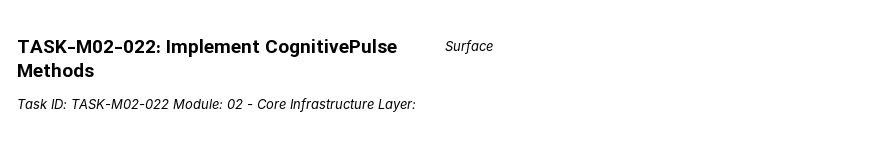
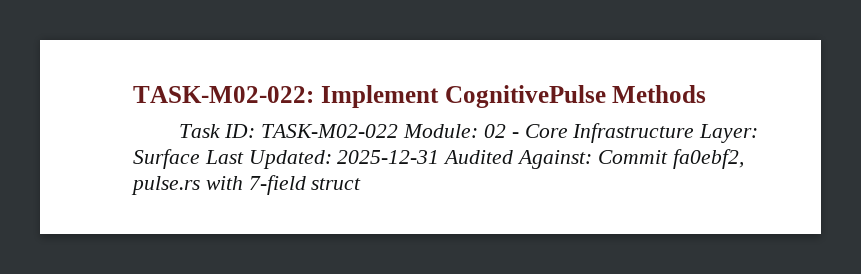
- Task ID: TASK-M02-022 Module: 02 - Core Infrastructure Layer: Surface
+ Task ID: TASK-M02-022 Module: 02 - Core Infrastructure Layer: Surface Last Updated: 2025-12-31 Audited Against: Commit fa0ebf2, pulse.rs with 7-field struct

